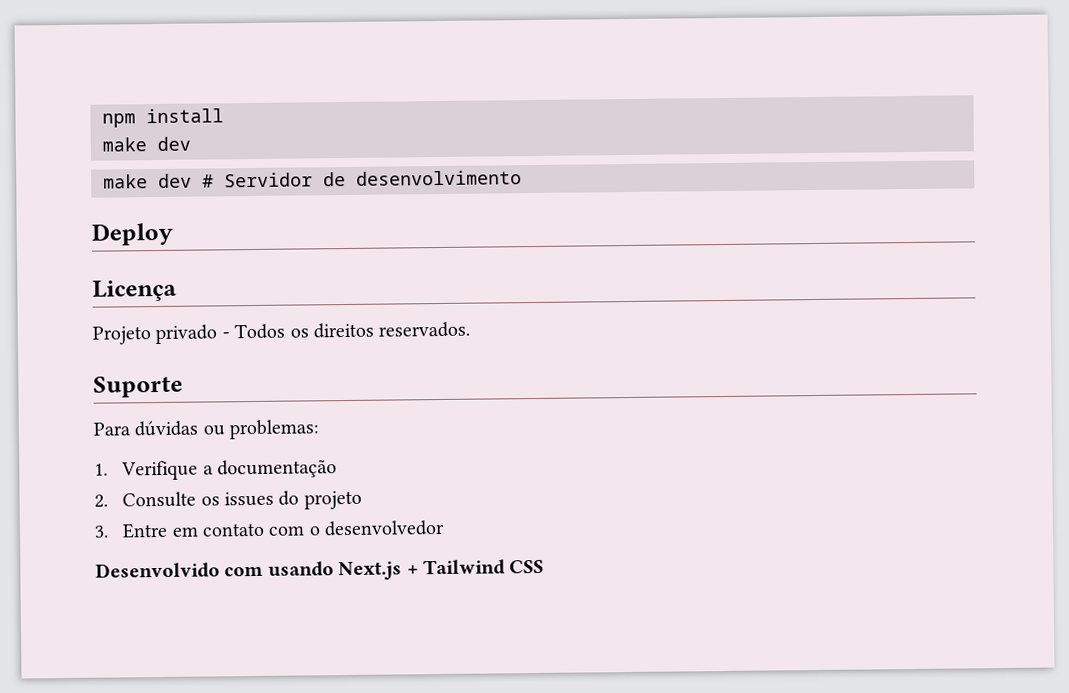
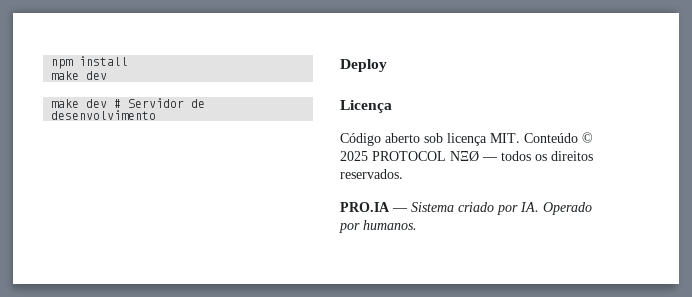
- Projeto privado - Todos os direitos reservados.
- Suporte
- Para dúvidas ou problemas:
- 1. Verifique a documentação
- 2. Consulte os issues do projeto
- 3. Entre em contato com o desenvolvedor
- Desenvolvido com usando Next.js + Tailwind CSS
+ Código aberto sob licença MIT. Conteúdo © 2025 PROTOCOL NΞØ — todos os direitos reservados.
+ PRO.IA — Sistema criado por IA. Operado por humanos.

